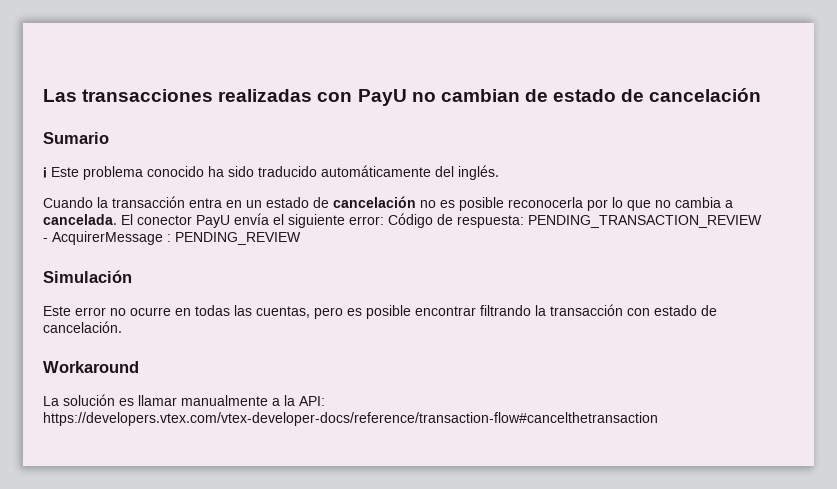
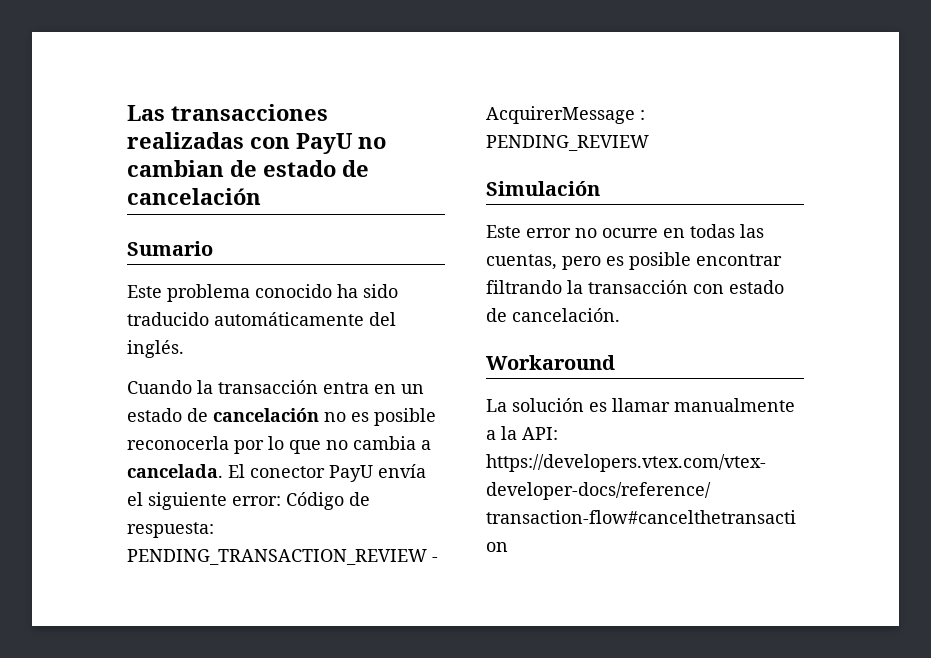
- ℹ Este problema conocido ha sido traducido automáticamente del inglés.
+ Este problema conocido ha sido traducido automáticamente del inglés.

